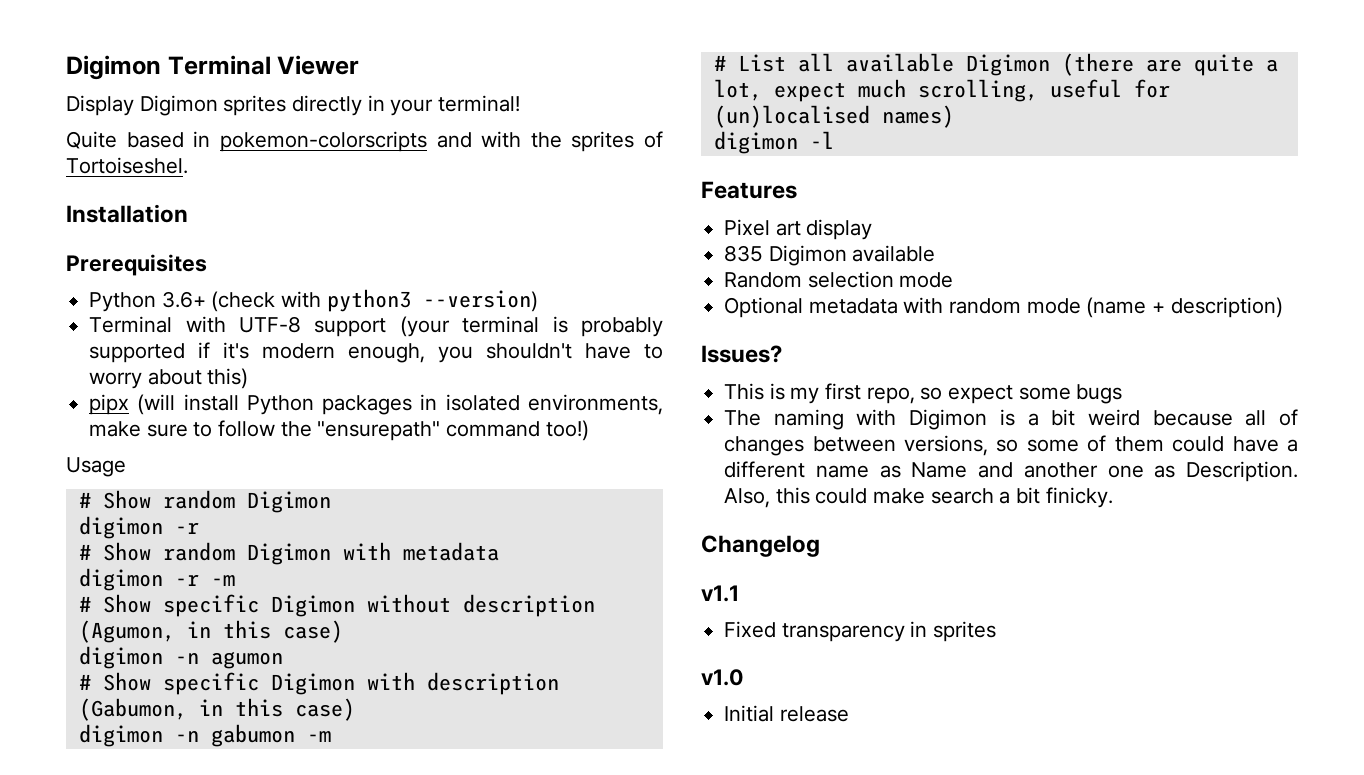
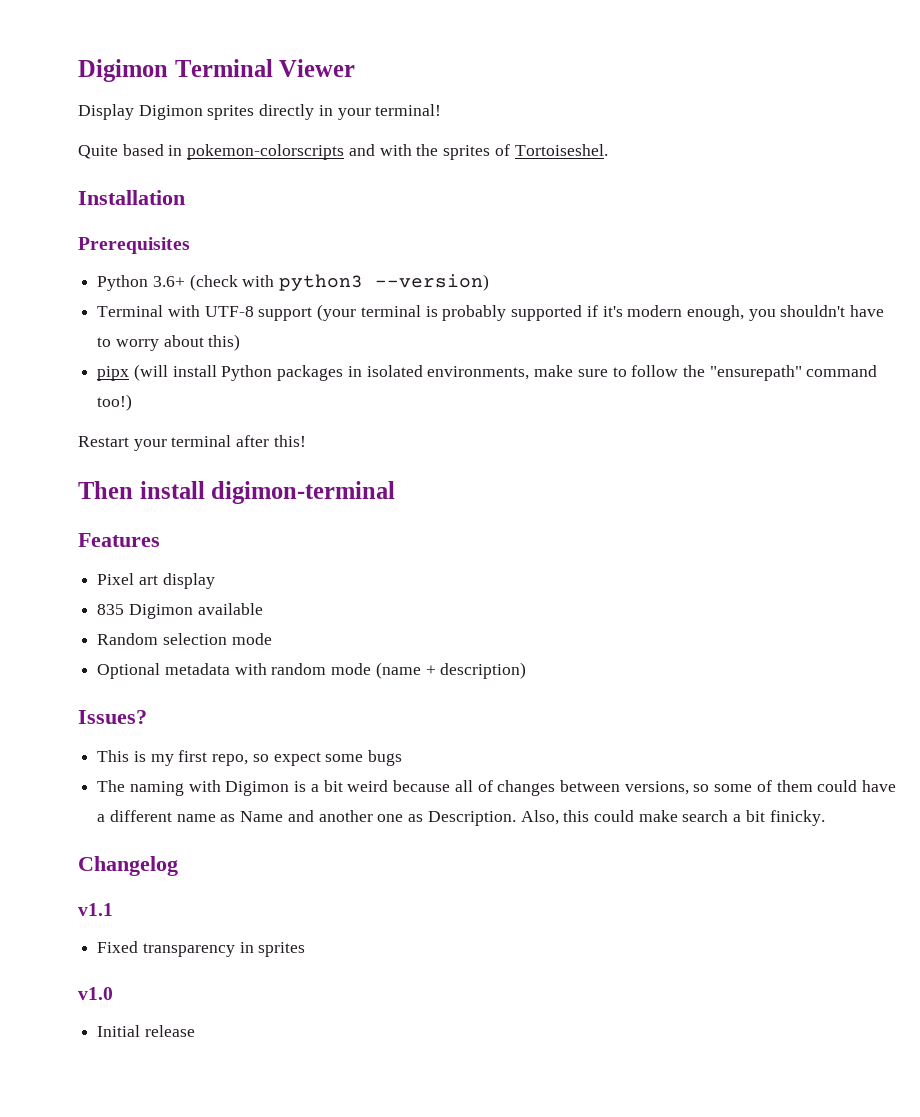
- Usage
- # Show random Digimon
- digimon -r
- # Show random Digimon with metadata
- digimon -r -m
- # Show specific Digimon without description (Agumon, in this case)
- digimon -n agumon
- # Show specific Digimon with description (Gabumon, in this case)
- digimon -n gabumon -m
- # List all available Digimon (there are quite a lot, expect much scrolling, useful for (un)localised names)
- digimon -l
+ Restart your terminal after this!
+ Then install digimon-terminal

